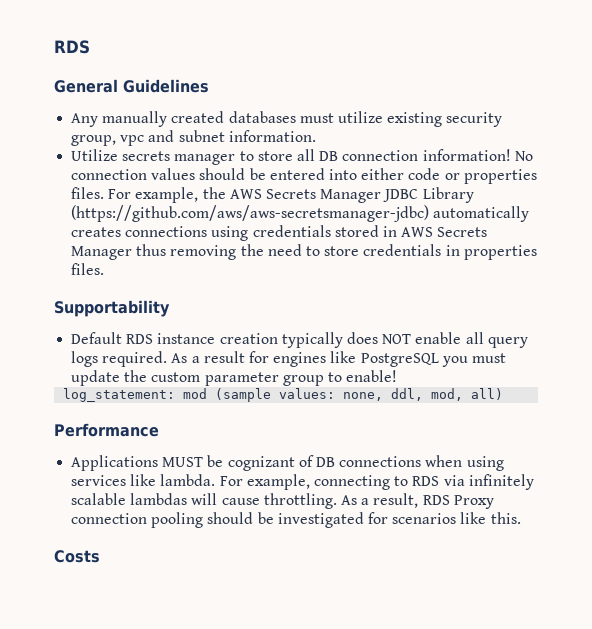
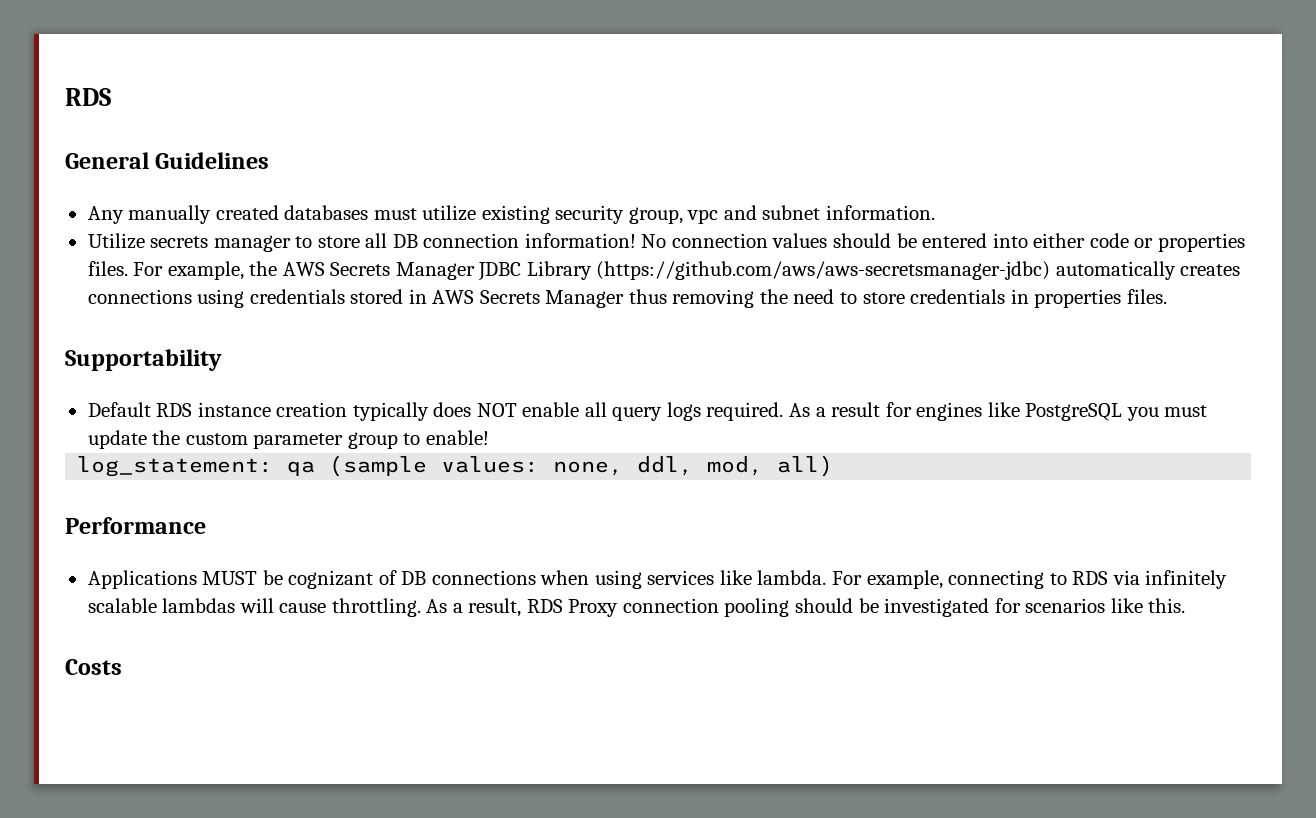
- log_statement: mod (sample values: none, ddl, mod, all)
+ log_statement: qa (sample values: none, ddl, mod, all)

